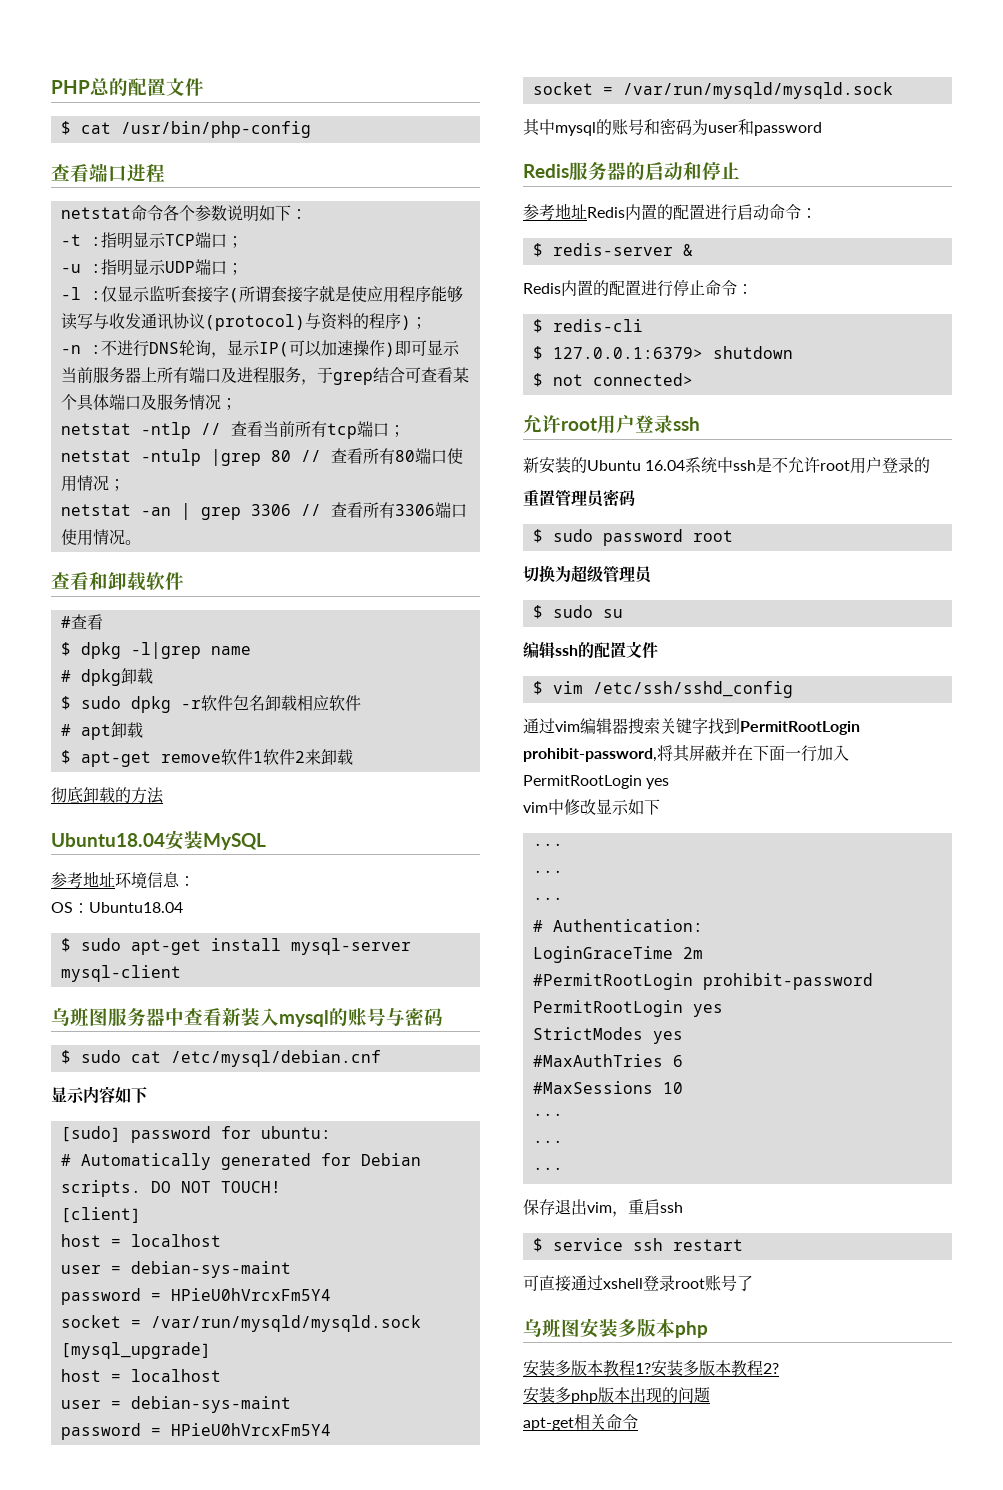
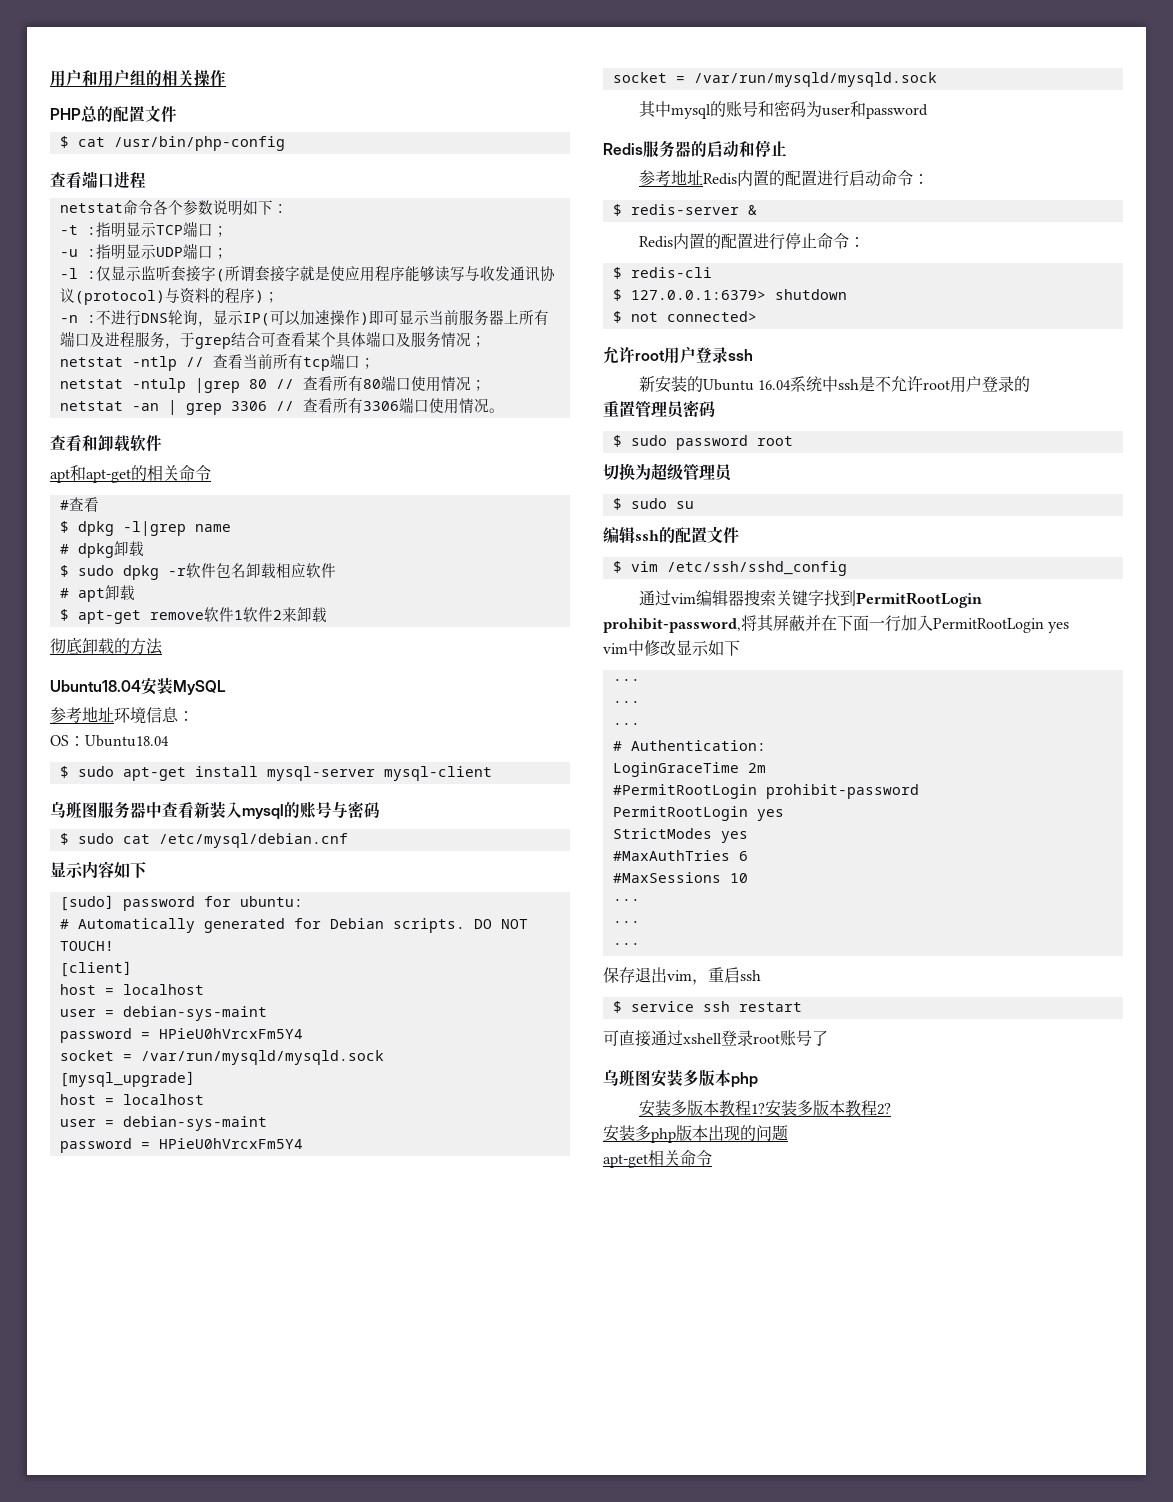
+ 用户和用户组的相关操作
+ apt和apt-get的相关命令

